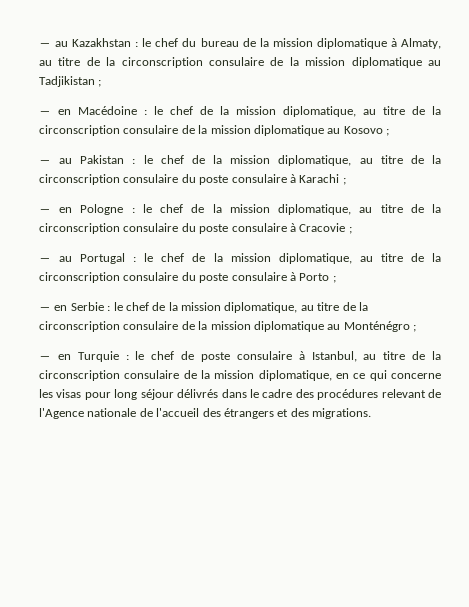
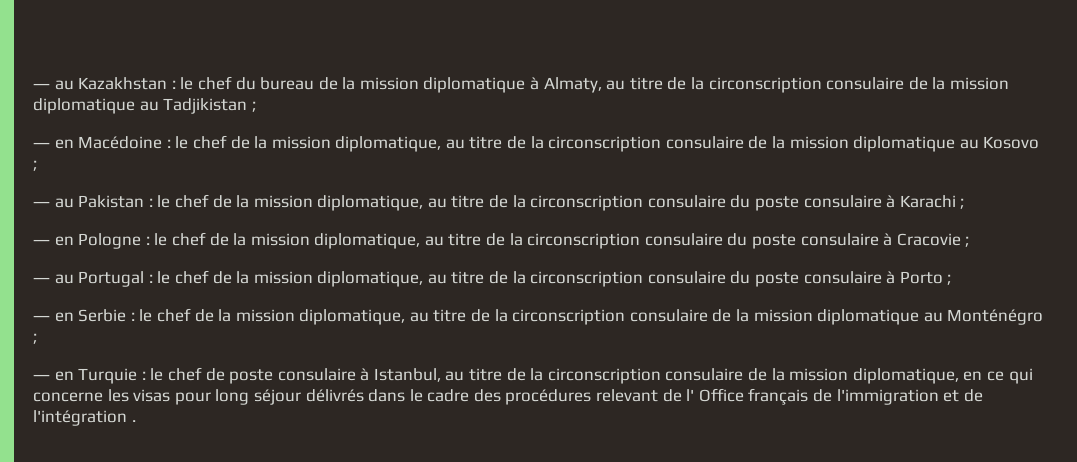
- ― en Turquie : le chef de poste consulaire à Istanbul, au titre de la circonscription consulaire de la mission diplomatique, en ce qui concerne les visas pour long séjour délivrés dans le cadre des procédures relevant de l'Agence nationale de l'accueil des étrangers et des migrations.
+ ― en Turquie : le chef de poste consulaire à Istanbul, au titre de la circonscription consulaire de la mission diplomatique, en ce qui concerne les visas pour long séjour délivrés dans le cadre des procédures relevant de l' Office français de l'immigration et de l'intégration .

